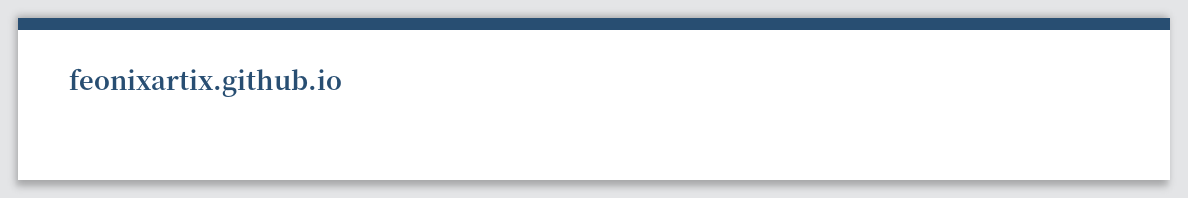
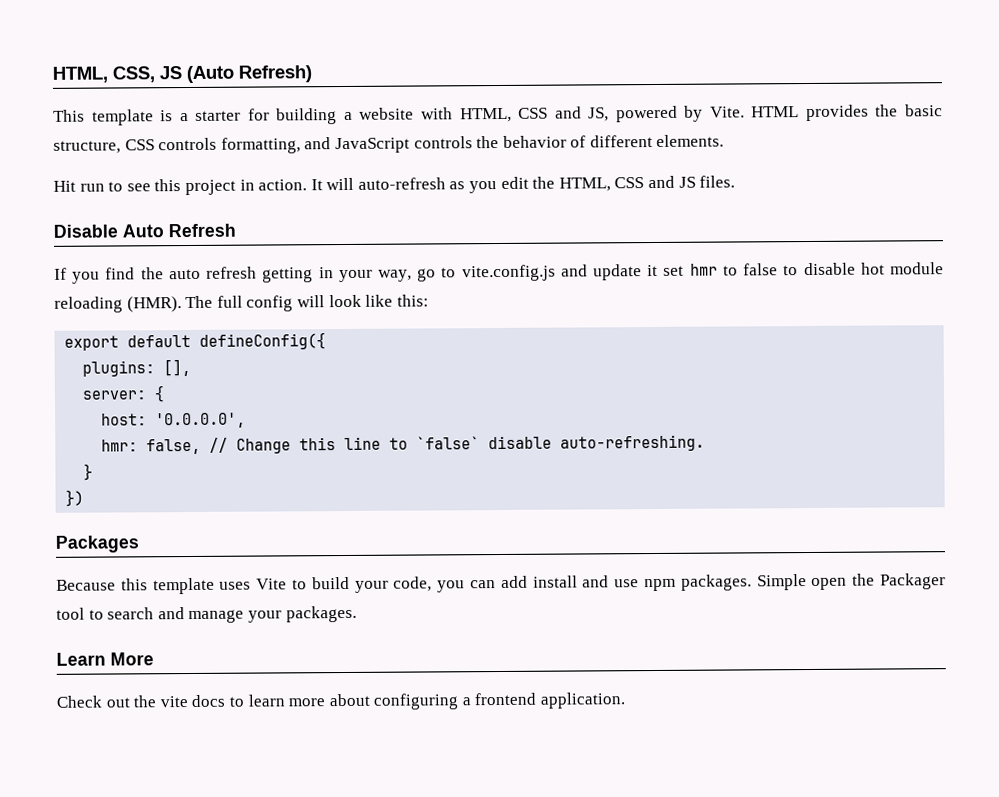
- feonixartix.github.io
+ HTML, CSS, JS (Auto Refresh)
+ This template is a starter for building a website with HTML, CSS and JS, powered by Vite. HTML provides the basic structure, CSS controls formatting, and JavaScript controls the behavior of different elements.
+ Hit run to see this project in action. It will auto-refresh as you edit the HTML, CSS and JS files.
+ Disable Auto Refresh
+ If you find the auto refresh getting in your way, go to vite.config.js and update it set hmr to false to disable hot module reloading (HMR). The full config will look like this:
+ export default defineConfig({
+ plugins: [],
+ server: {
+ host: '0.0.0.0',
+ hmr: false, // Change this line to `false` disable auto-refreshing.
+ }
+ })
+ Packages
+ Because this template uses Vite to build your code, you can add install and use npm packages. Simple open the Packager tool to search and manage your packages.
+ Learn More
+ Check out the vite docs to learn more about configuring a frontend application.

